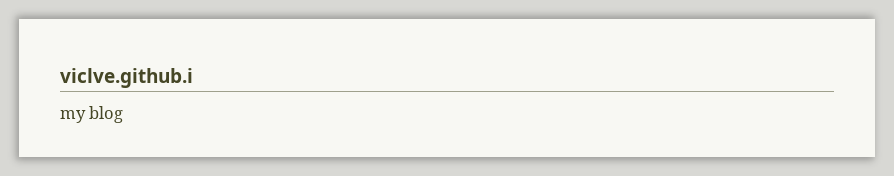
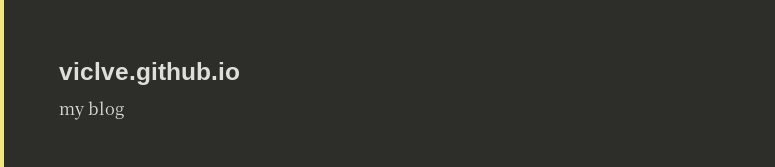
- viclve.github.i
+ viclve.github.io

